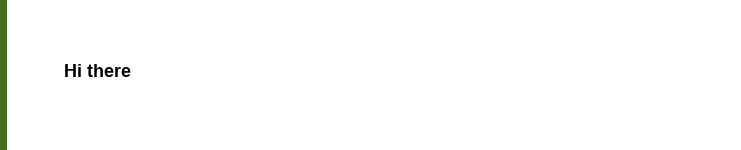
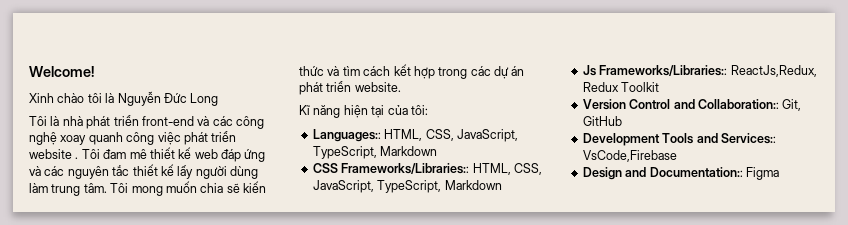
- Hi there
+ Welcome!
+ Xinh chào tôi là Nguyễn Đức Long
+ Tôi là nhà phát triển front-end và các công nghệ xoay quanh công việc phát triển website . Tôi đam mê thiết kế web đáp ứng và các nguyên tắc thiết kế lấy người dùng làm trung tâm. Tôi mong muốn chia sẽ kiến thức và tìm cách kết hợp trong các dự án phát triển website.
+ Kĩ năng hiện tại của tôi:
+ Languages:: HTML, CSS, JavaScript, TypeScript, Markdown
+ CSS Frameworks/Libraries:: HTML, CSS, JavaScript, TypeScript, Markdown
+ Js Frameworks/Libraries:: ReactJs,Redux, Redux Toolkit
+ Version Control and Collaboration:: Git, GitHub
+ Development Tools and Services:: VsCode,Firebase
+ Design and Documentation:: Figma

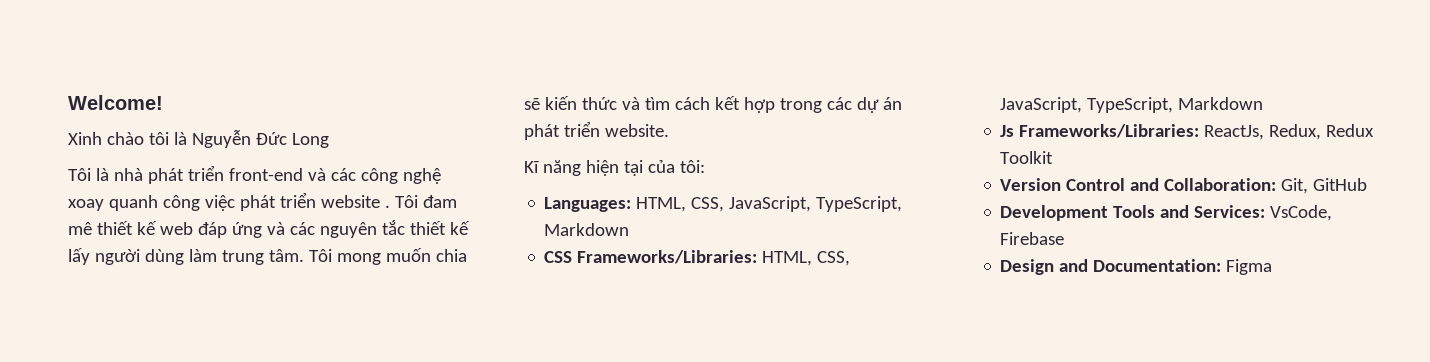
- Languages:: HTML, CSS, JavaScript, TypeScript, Markdown
+ Languages: HTML, CSS, JavaScript, TypeScript, Markdown
- CSS Frameworks/Libraries:: HTML, CSS, JavaScript, TypeScript, Markdown
+ CSS Frameworks/Libraries: HTML, CSS, JavaScript, TypeScript, Markdown
- Js Frameworks/Libraries:: ReactJs,Redux, Redux Toolkit
+ Js Frameworks/Libraries: ReactJs, Redux, Redux Toolkit
- Version Control and Collaboration:: Git, GitHub
+ Version Control and Collaboration: Git, GitHub
- Development Tools and Services:: VsCode,Firebase
+ Development Tools and Services: VsCode, Firebase
- Design and Documentation:: Figma
+ Design and Documentation: Figma

